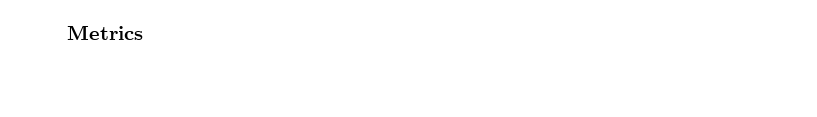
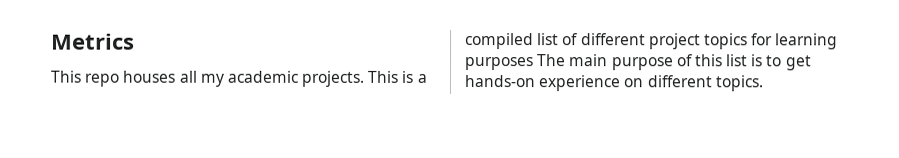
+ This repo houses all my academic projects. This is a compiled list of different project topics for learning purposes The main purpose of this list is to get hands-on experience on different topics.

